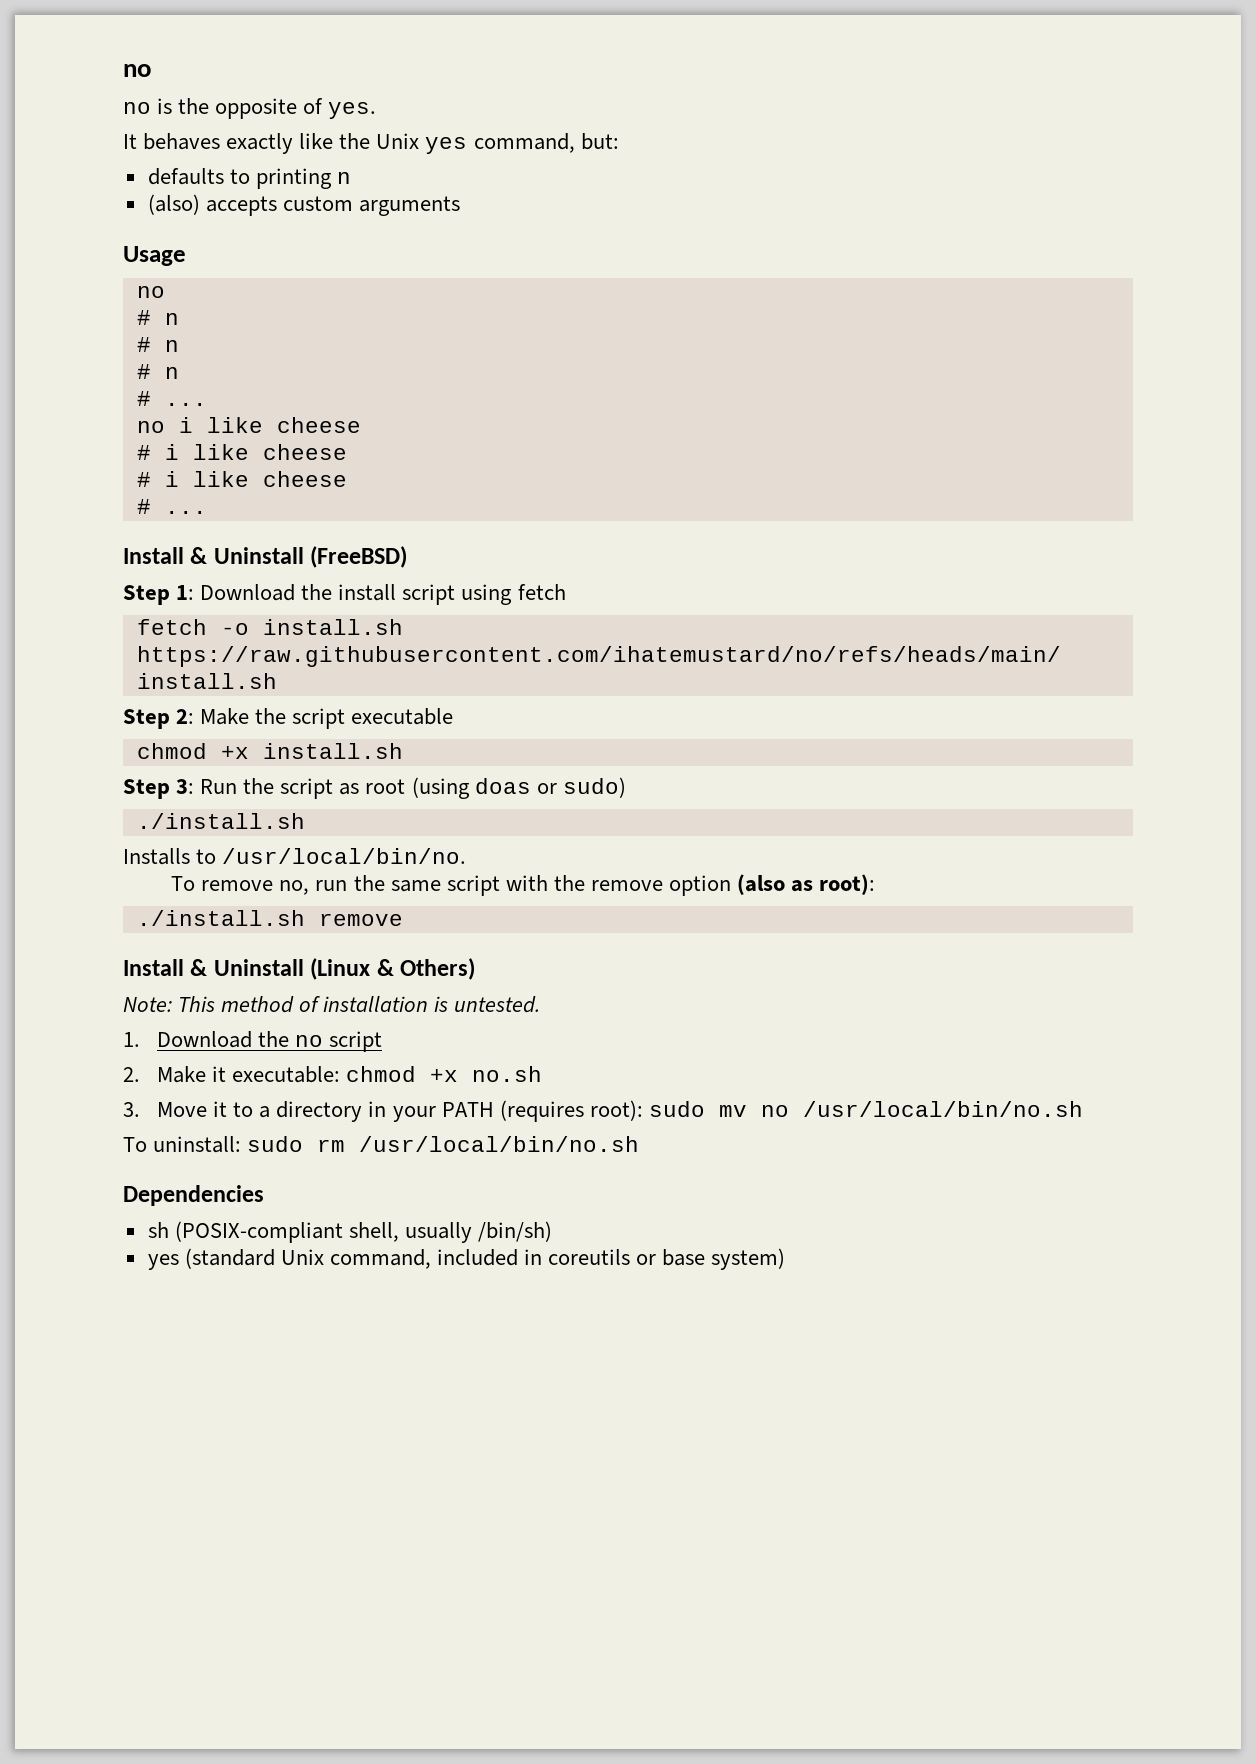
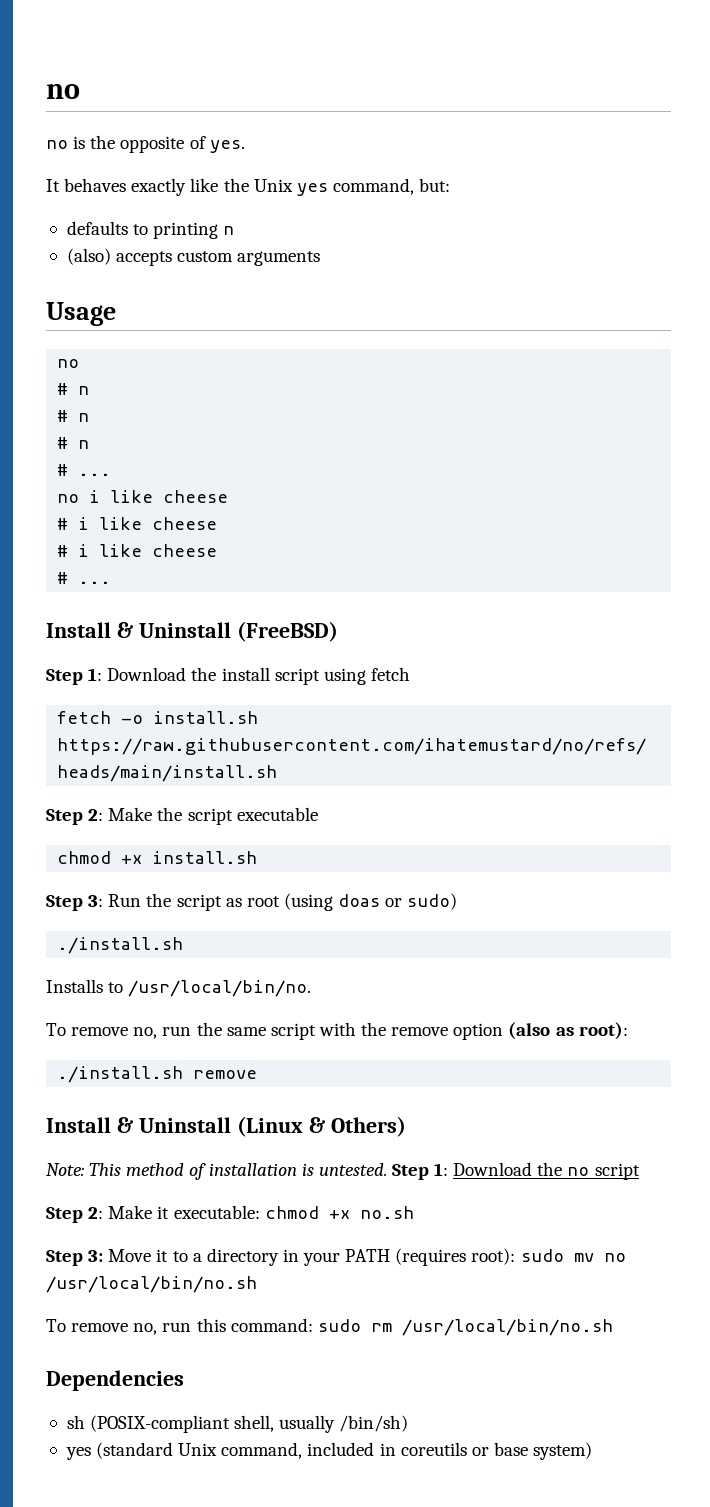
- Note: This method of installation is untested.
- 1. Download the no script
+ Note: This method of installation is untested. Step 1: Download the no script
- 2. Make it executable: chmod +x no.sh
+ Step 2: Make it executable: chmod +x no.sh
- 3. Move it to a directory in your PATH (requires root): sudo mv no /usr/local/bin/no.sh
+ Step 3: Move it to a directory in your PATH (requires root): sudo mv no /usr/local/bin/no.sh
- To uninstall: sudo rm /usr/local/bin/no.sh
+ To remove no, run this command: sudo rm /usr/local/bin/no.sh

